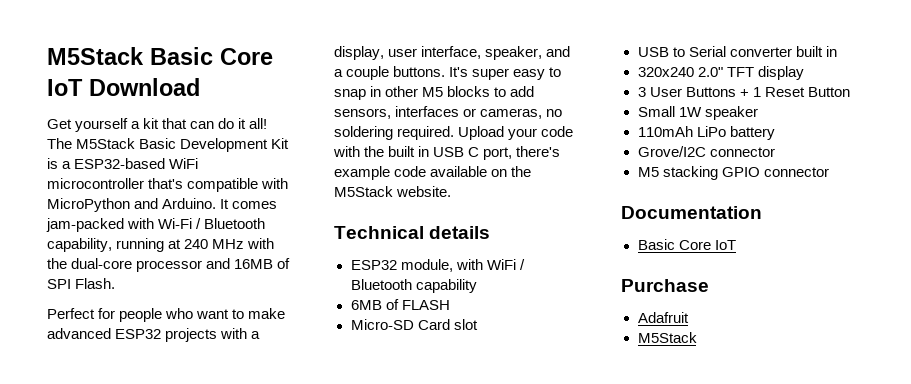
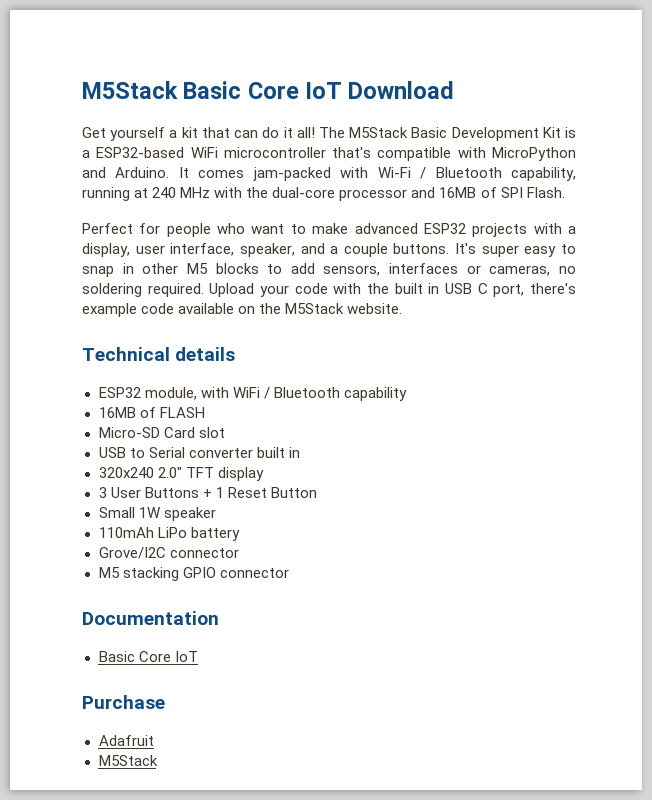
- 6MB of FLASH
+ 16MB of FLASH

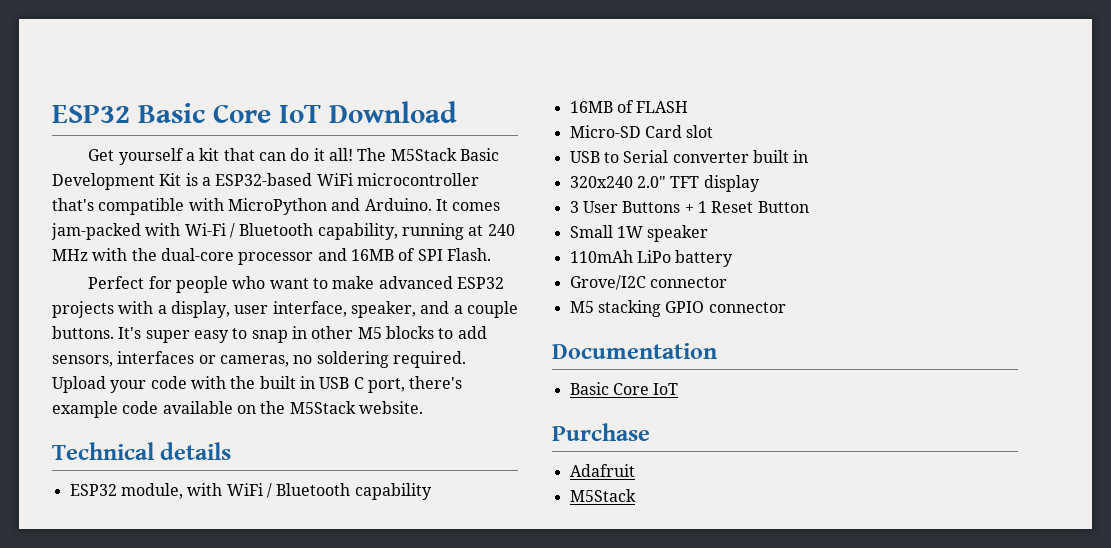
- M5Stack Basic Core IoT Download
+ ESP32 Basic Core IoT Download

